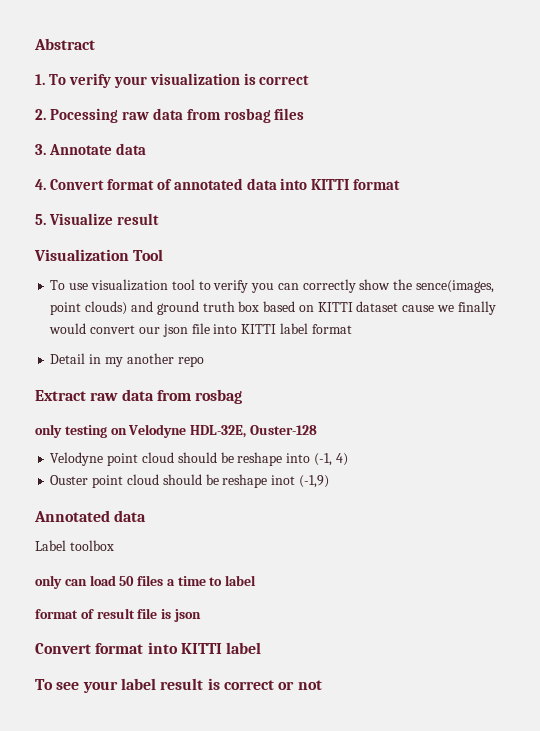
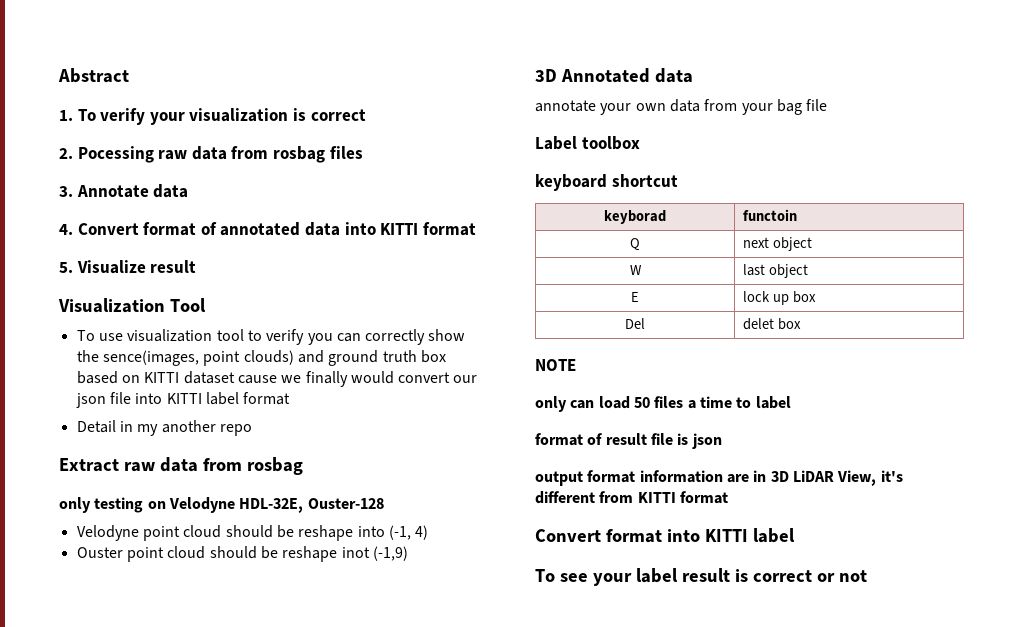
- Annotated data
+ 3D Annotated data
+ annotate your own data from your bag file
  Label toolbox
+ keyboard shortcut
+ keyborad | functoin
+ Q | next object
+ W | last object
+ E | lock up box
+ Del | delet box
+ NOTE
+ output format information are in 3D LiDAR View, it's different from KITTI format

